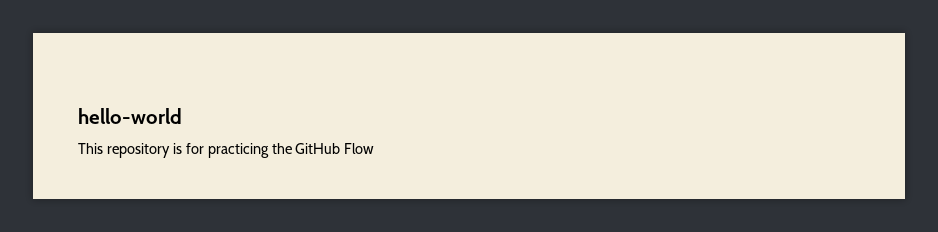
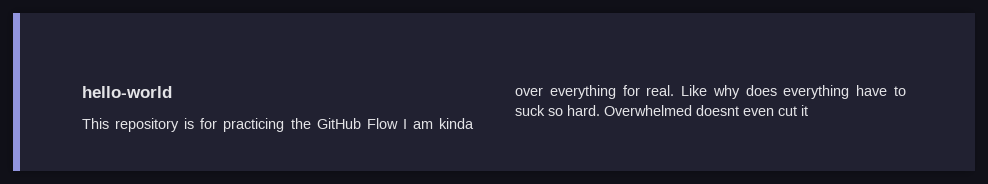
- This repository is for practicing the GitHub Flow
+ This repository is for practicing the GitHub Flow I am kinda over everything for real. Like why does everything have to suck so hard. Overwhelmed doesnt even cut it

